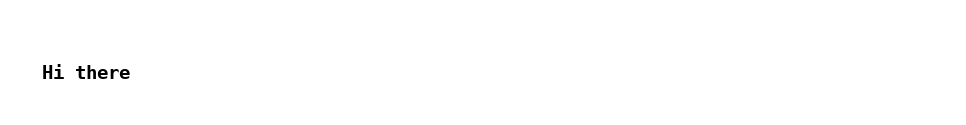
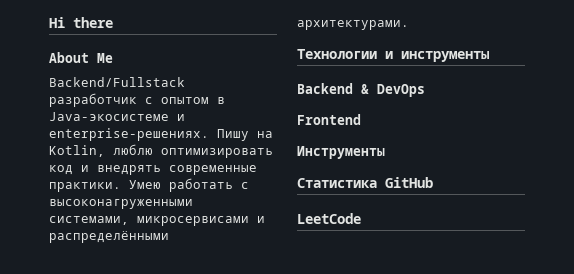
+ About Me
+ Backend/Fullstack разработчик с опытом в Java-экосистеме и enterprise-решениях. Пишу на Kotlin, люблю оптимизировать код и внедрять современные практики. Умею работать с высоконагруженными системами, микросервисами и распределёнными архитектурами.
+ Технологии и инструменты
+ Backend & DevOps
+ Frontend
+ Инструменты
+ Статистика GitHub
+ LeetCode

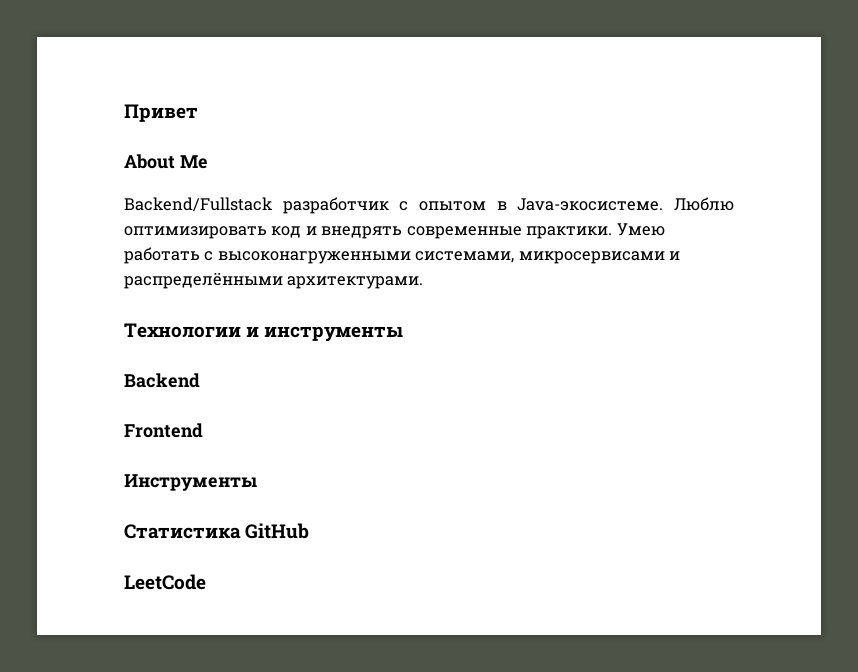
- Hi there
+ Привет
- Backend/Fullstack разработчик с опытом в Java-экосистеме и enterprise-решениях. Пишу на Kotlin, люблю оптимизировать код и внедрять современные практики.
+ Backend/Fullstack разработчик с опытом в Java-экосистеме. Люблю оптимизировать код и внедрять современные практики.
- Backend & DevOps
+ Backend

